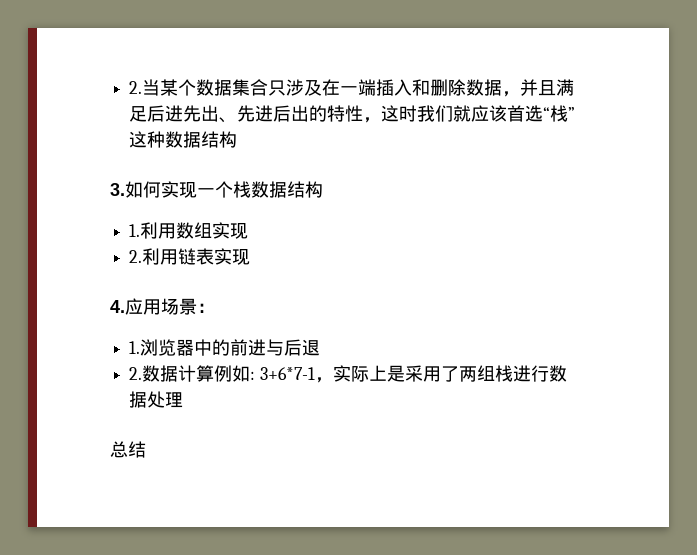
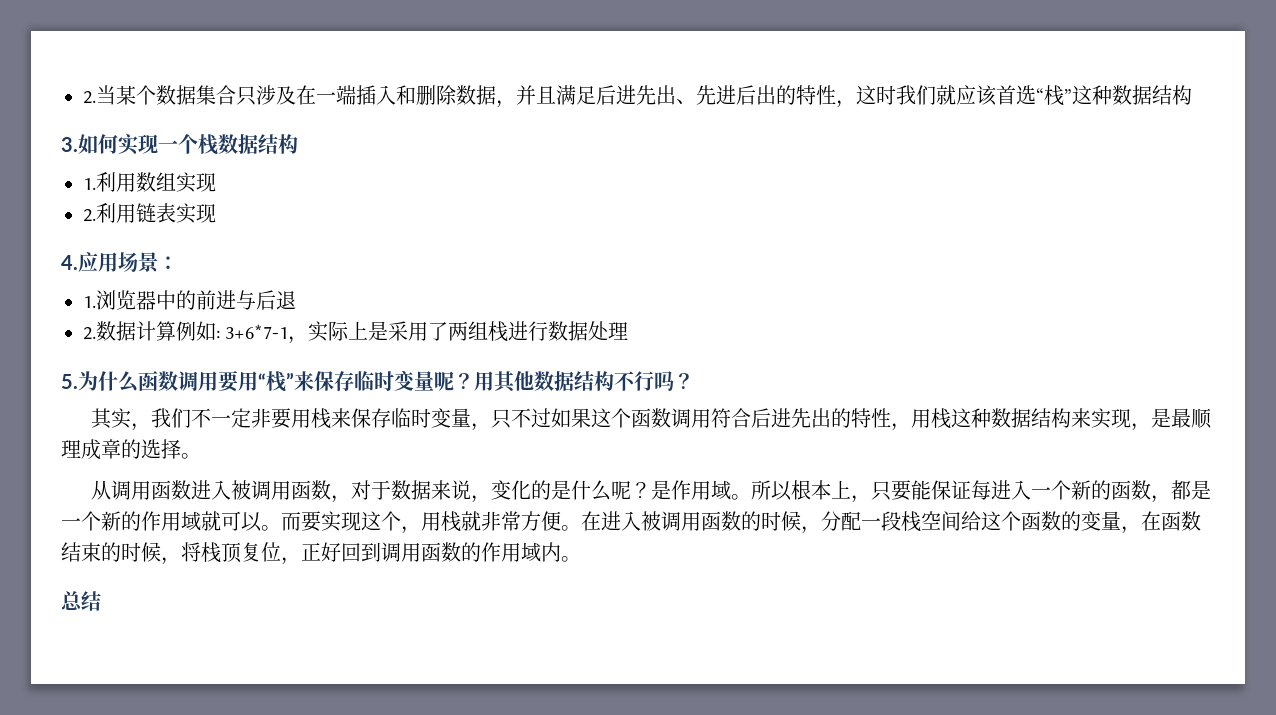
+ 5.为什么函数调用要用“栈”来保存临时变量呢？用其他数据结构不行吗？
+ 其实，我们不一定非要用栈来保存临时变量，只不过如果这个函数调用符合后进先出的特性，用栈这种数据结构来实现，是最顺理成章的选择。
+ 从调用函数进入被调用函数，对于数据来说，变化的是什么呢？是作用域。所以根本上，只要能保证每进入一个新的函数，都是一个新的作用域就可以。而要实现这个，用栈就非常方便。在进入被调用函数的时候，分配一段栈空间给这个函数的变量，在函数结束的时候，将栈顶复位，正好回到调用函数的作用域内。

